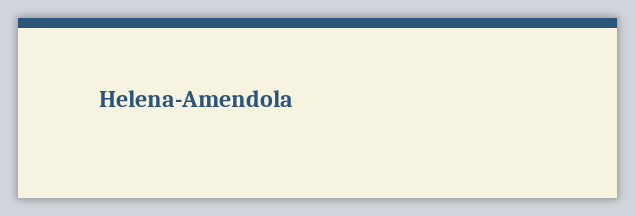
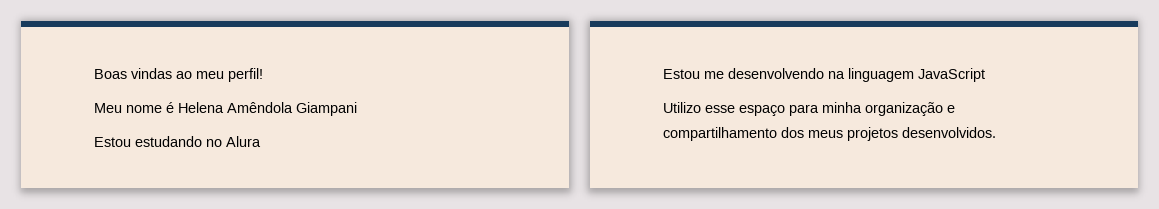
- Helena-Amendola
+ Boas vindas ao meu perfil!
+ Meu nome é Helena Amêndola Giampani
+ Estou estudando no Alura
+ Estou me desenvolvendo na linguagem JavaScript
+ Utilizo esse espaço para minha organização e compartilhamento dos meus projetos desenvolvidos.

